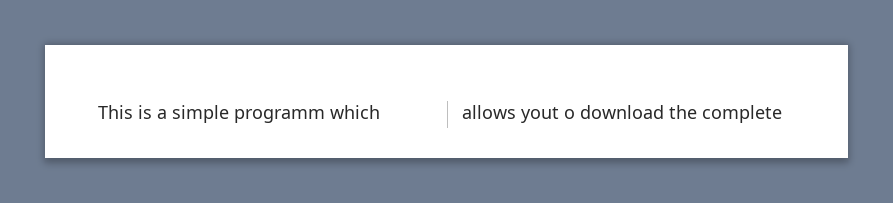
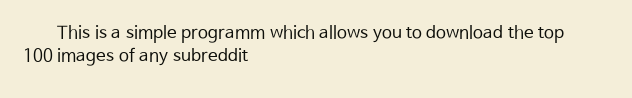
- This is a simple programm which allows yout o download the complete
+ This is a simple programm which allows you to download the top 100 images of any subreddit

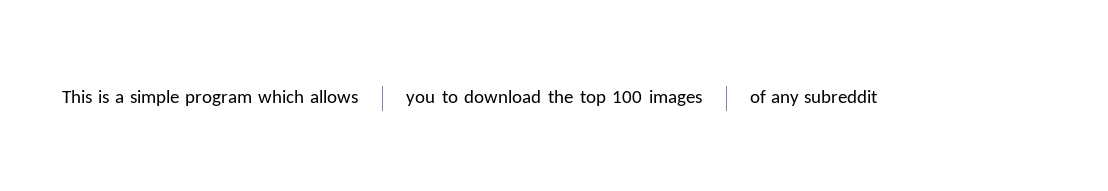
- This is a simple programm which allows you to download the top 100 images of any subreddit
+ This is a simple program which allows you to download the top 100 images of any subreddit

